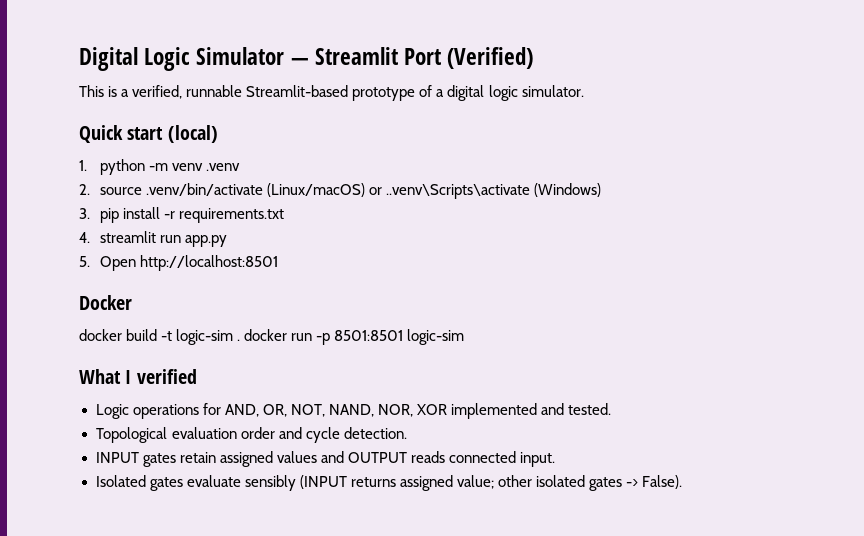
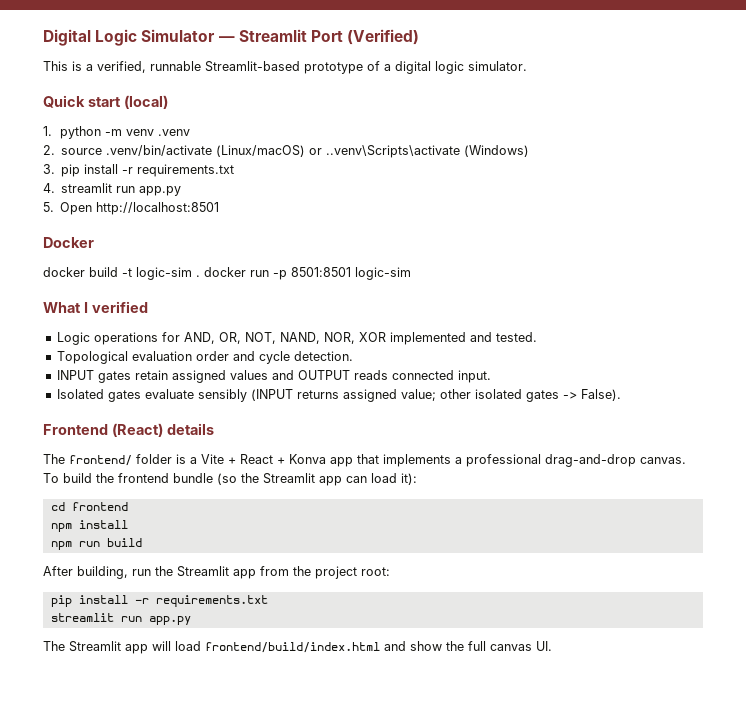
+ Frontend (React) details
+ The frontend/ folder is a Vite + React + Konva app that implements a professional drag-and-drop canvas. To build the frontend bundle (so the Streamlit app can load it):
+ cd frontend
+ npm install
+ npm run build
+ After building, run the Streamlit app from the project root:
+ pip install -r requirements.txt
+ streamlit run app.py
+ The Streamlit app will load frontend/build/index.html and show the full canvas UI.

